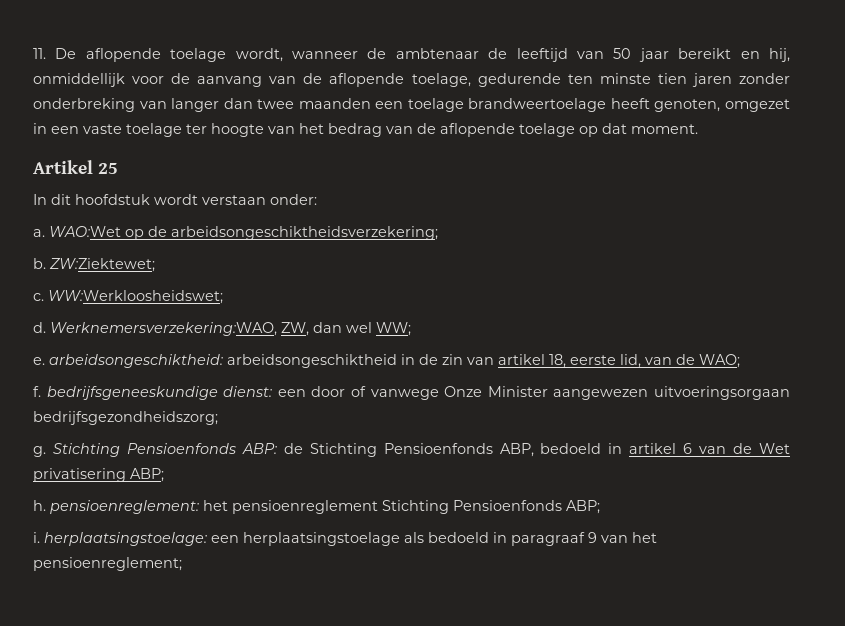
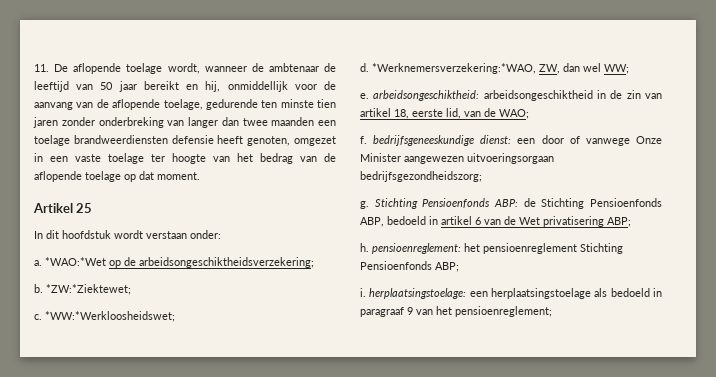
- 11. De aflopende toelage wordt, wanneer de ambtenaar de leeftijd van 50 jaar bereikt en hij, onmiddellijk voor de aanvang van de aflopende toelage, gedurende ten minste tien jaren zonder onderbreking van langer dan twee maanden een toelage brandweertoelage heeft genoten, omgezet in een vaste toelage ter hoogte van het bedrag van de aflopende toelage op dat moment.
+ 11. De aflopende toelage wordt, wanneer de ambtenaar de leeftijd van 50 jaar bereikt en hij, onmiddellijk voor de aanvang van de aflopende toelage, gedurende ten minste tien jaren zonder onderbreking van langer dan twee maanden een toelage brandweerdiensten defensie heeft genoten, omgezet in een vaste toelage ter hoogte van het bedrag van de aflopende toelage op dat moment.
- WAO:Wet op de arbeidsongeschiktheidsverzekering;
+ *WAO:*Wet op de arbeidsongeschiktheidsverzekering;
- ZW:Ziektewet;
+ *ZW:*Ziektewet;
- WW:Werkloosheidswet;
+ *WW:*Werkloosheidswet;
- Werknemersverzekering:WAO, ZW, dan wel WW;
+ *Werknemersverzekering:*WAO, ZW, dan wel WW;

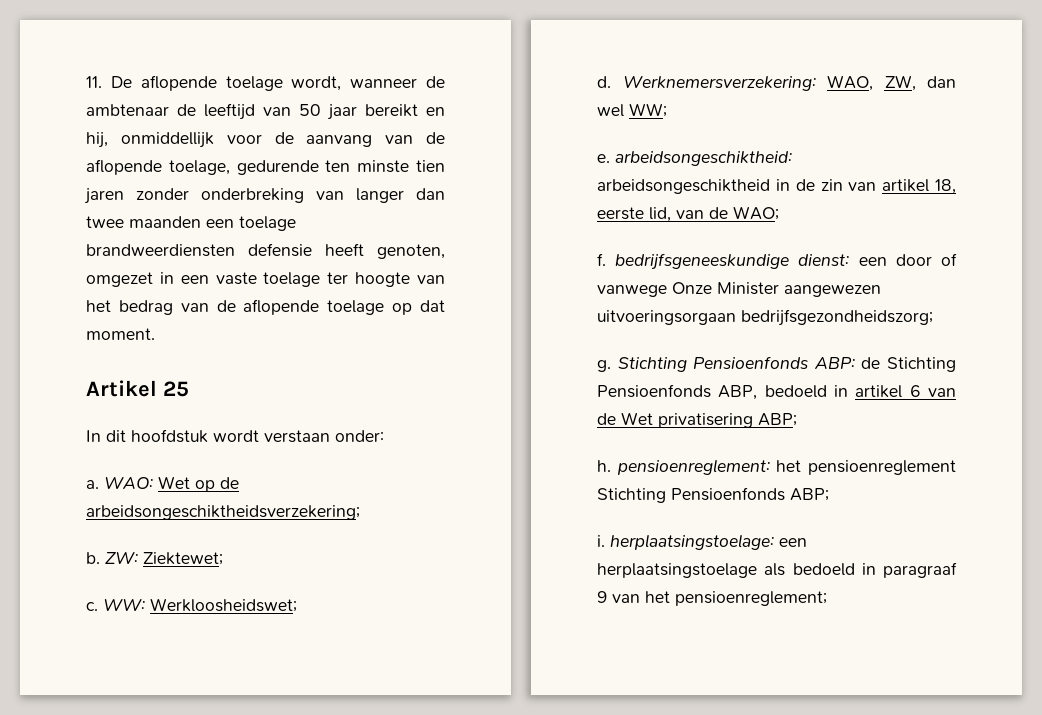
- *WAO:*Wet op de arbeidsongeschiktheidsverzekering;
+ WAO: Wet op de arbeidsongeschiktheidsverzekering;
- *ZW:*Ziektewet;
+ ZW: Ziektewet;
- *WW:*Werkloosheidswet;
+ WW: Werkloosheidswet;
- *Werknemersverzekering:*WAO, ZW, dan wel WW;
+ Werknemersverzekering: WAO, ZW, dan wel WW;

